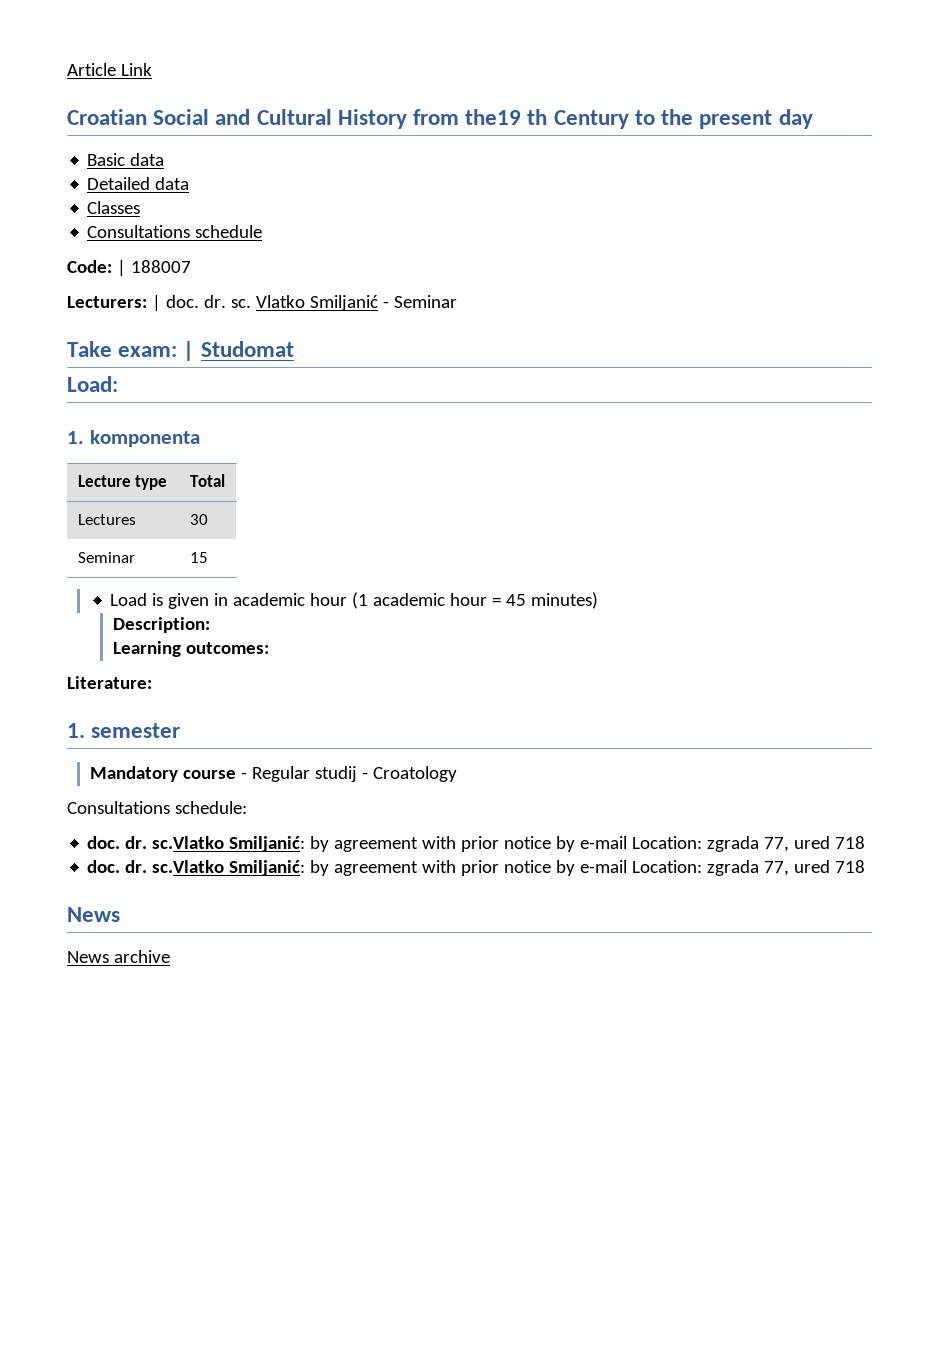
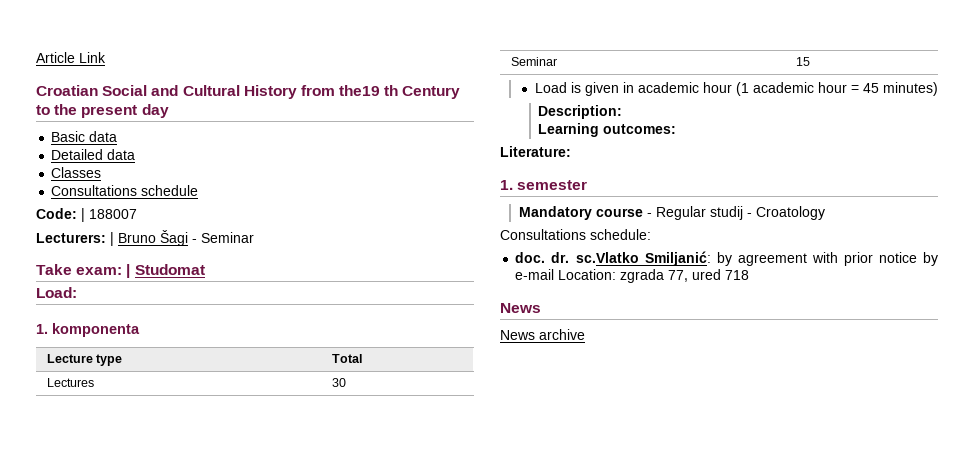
- Lecturers: | doc. dr. sc. Vlatko Smiljanić - Seminar
+ Lecturers: | Bruno Šagi - Seminar
  Consultations schedule:
- doc. dr. sc.Vlatko Smiljanić: by agreement with prior notice by e-mail Location: zgrada 77, ured 718

